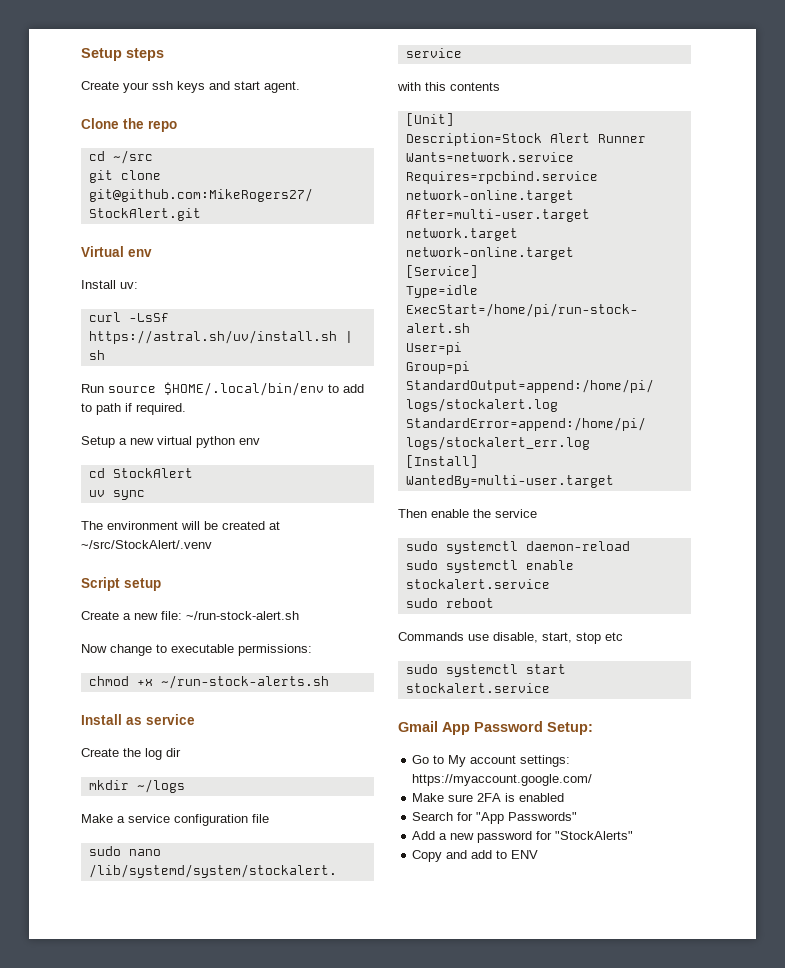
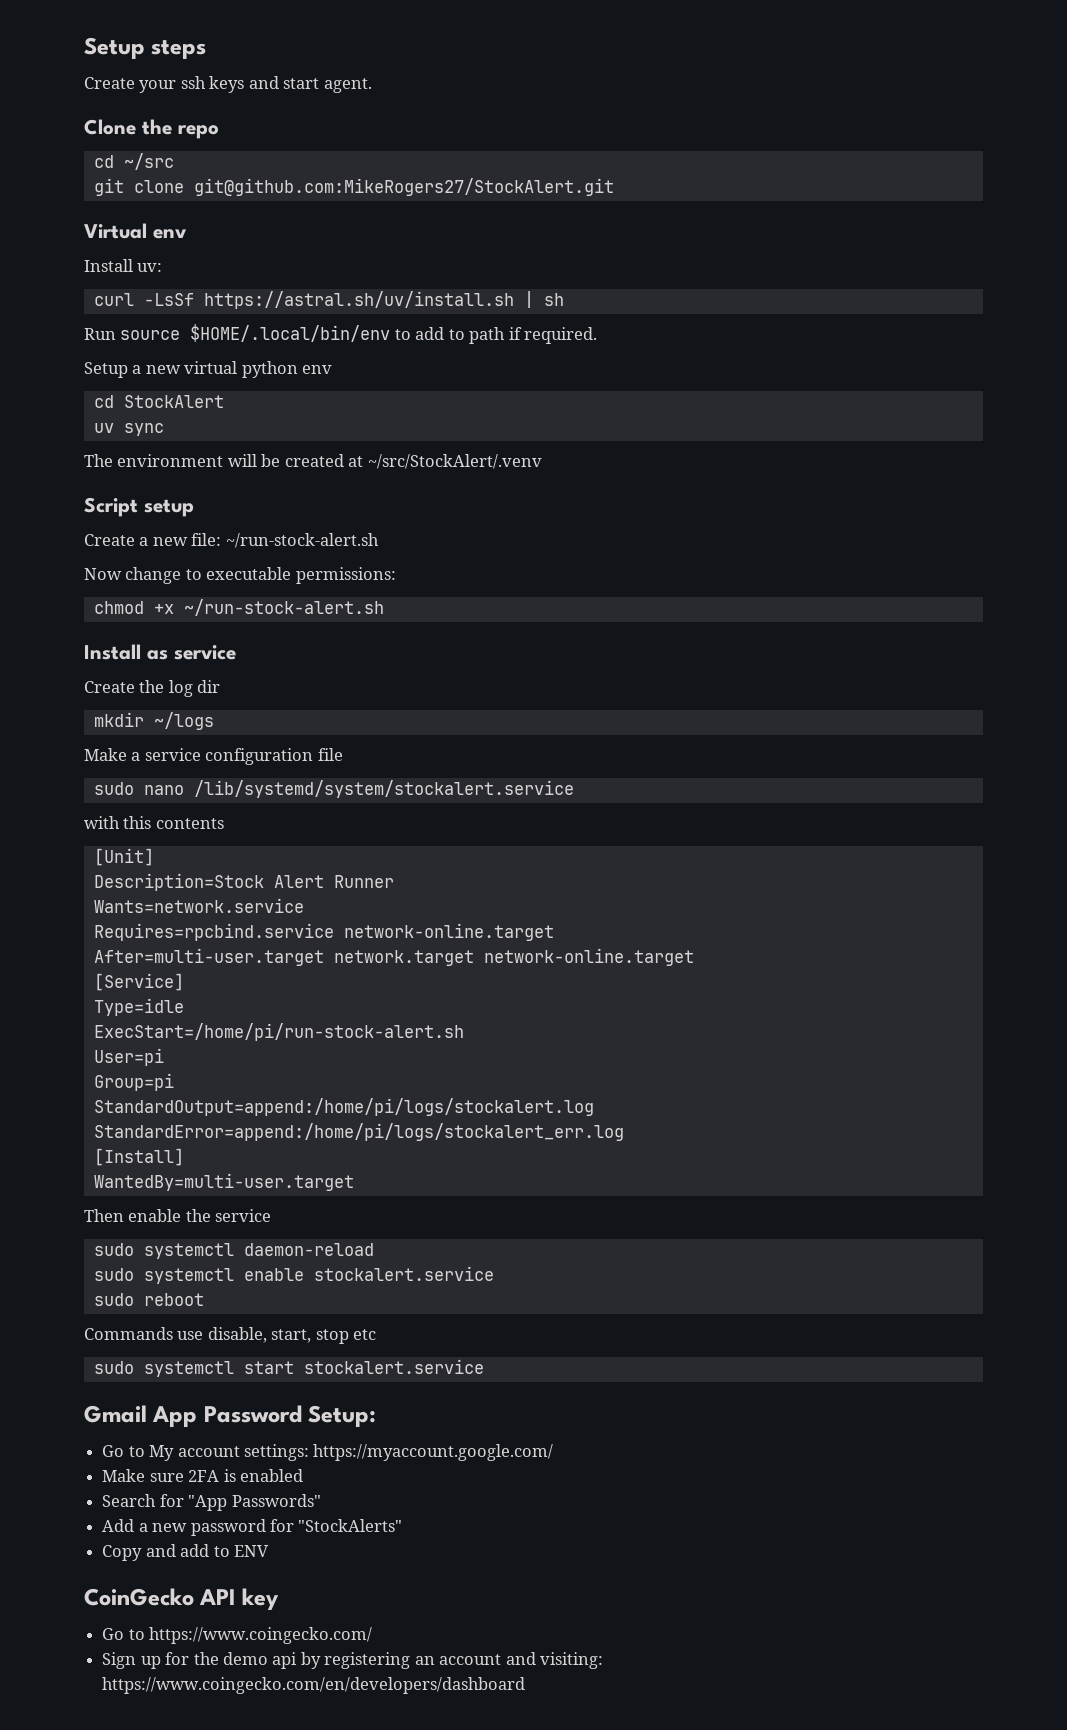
- chmod +x ~/run-stock-alerts.sh
+ chmod +x ~/run-stock-alert.sh
+ CoinGecko API key
+ Go to https://www.coingecko.com/
+ Sign up for the demo api by registering an account and visiting: https://www.coingecko.com/en/developers/dashboard

